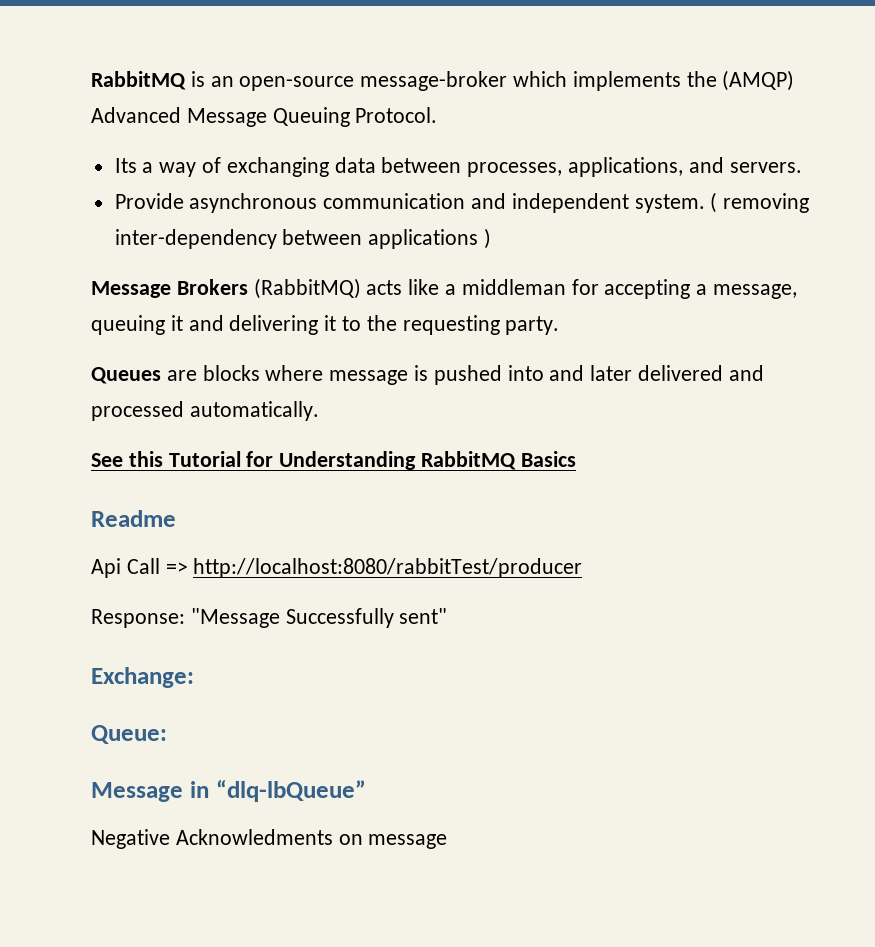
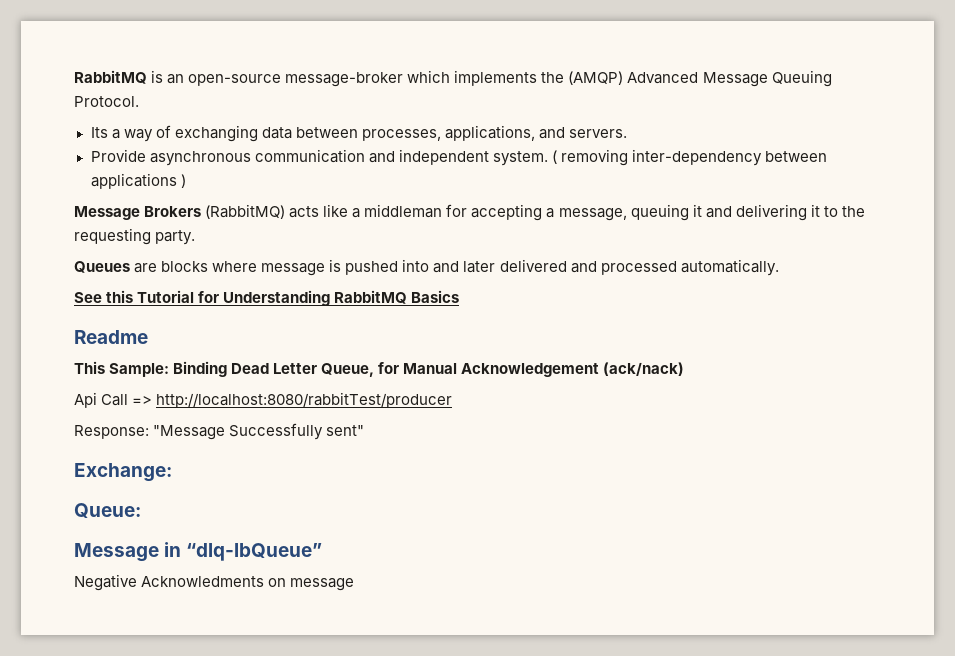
+ This Sample: Binding Dead Letter Queue, for Manual Acknowledgement (ack/nack)

